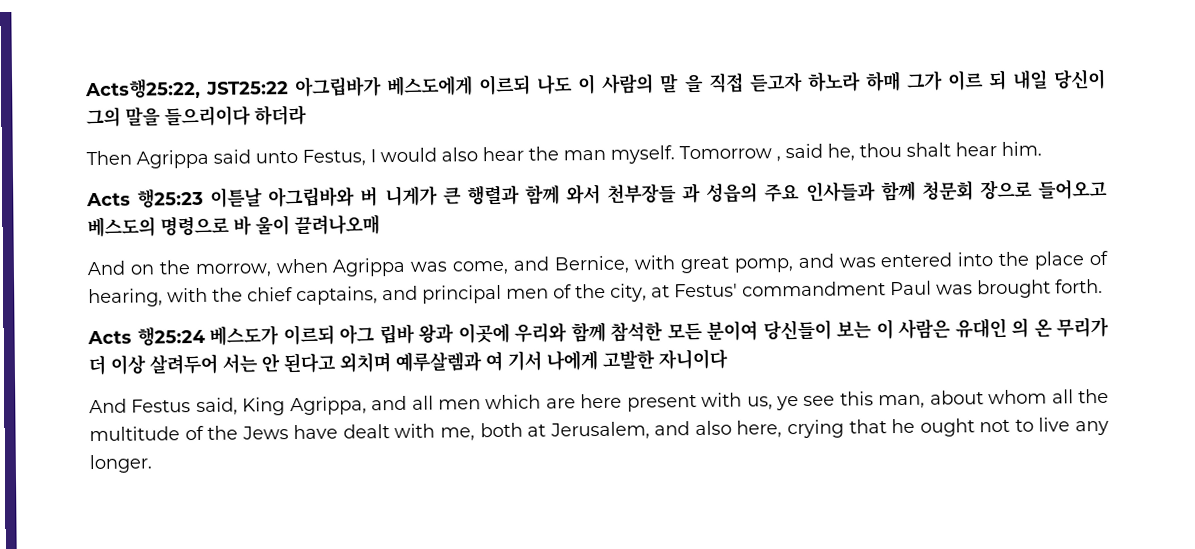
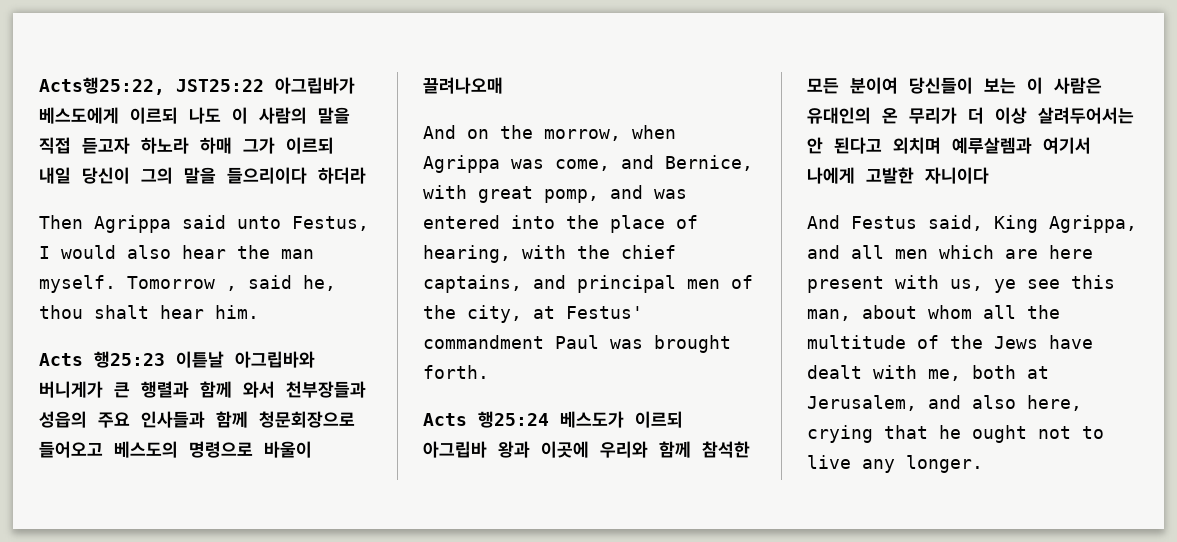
- Acts행25:22, JST25:22 아그립바가 베스도에게 이르되 나도 이 사람의 말 을 직접 듣고자 하노라 하매 그가 이르 되 내일 당신이 그의 말을 들으리이다 하더라
+ Acts행25:22, JST25:22 아그립바가 베스도에게 이르되 나도 이 사람의 말을 직접 듣고자 하노라 하매 그가 이르되 내일 당신이 그의 말을 들으리이다 하더라
- Acts 행25:23 이튿날 아그립바와 버 니게가 큰 행렬과 함께 와서 천부장들 과 성읍의 주요 인사들과 함께 청문회 장으로 들어오고 베스도의 명령으로 바 울이 끌려나오매
+ Acts 행25:23 이튿날 아그립바와 버니게가 큰 행렬과 함께 와서 천부장들과 성읍의 주요 인사들과 함께 청문회장으로 들어오고 베스도의 명령으로 바울이 끌려나오매
- Acts 행25:24 베스도가 이르되 아그 립바 왕과 이곳에 우리와 함께 참석한 모든 분이여 당신들이 보는 이 사람은 유대인 의 온 무리가 더 이상 살려두어 서는 안 된다고 외치며 예루살렘과 여 기서 나에게 고발한 자니이다
+ Acts 행25:24 베스도가 이르되 아그립바 왕과 이곳에 우리와 함께 참석한 모든 분이여 당신들이 보는 이 사람은 유대인의 온 무리가 더 이상 살려두어서는 안 된다고 외치며 예루살렘과 여기서 나에게 고발한 자니이다

